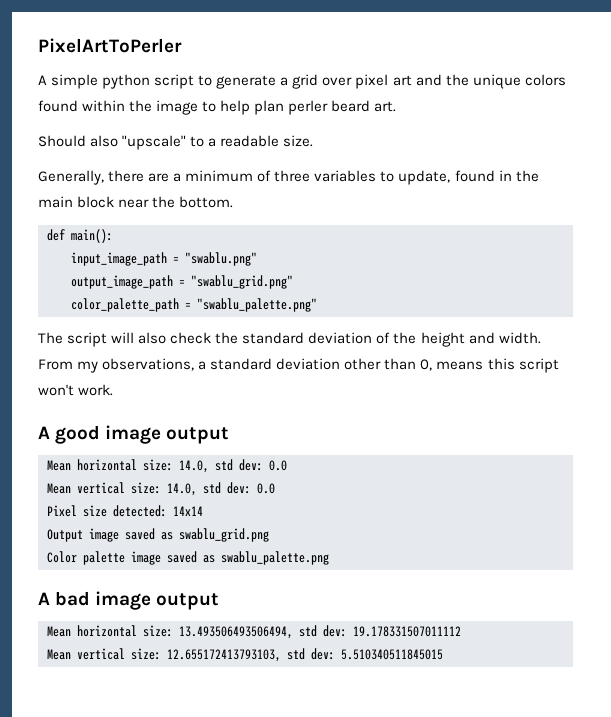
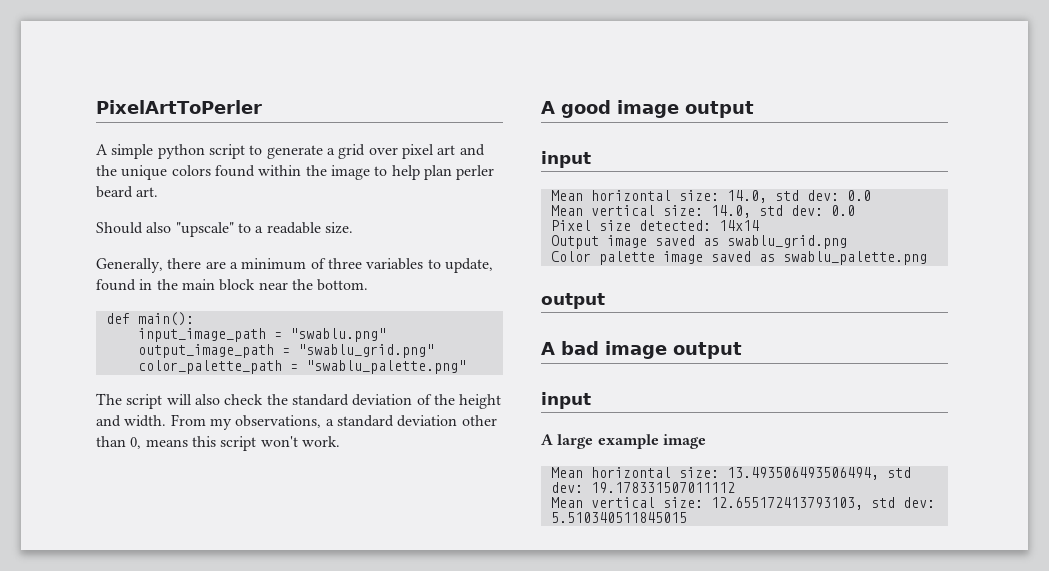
  A good image output
+ input
  Color palette image saved as swablu_palette.png
+ output
  A bad image output
+ input
+ A large example image

